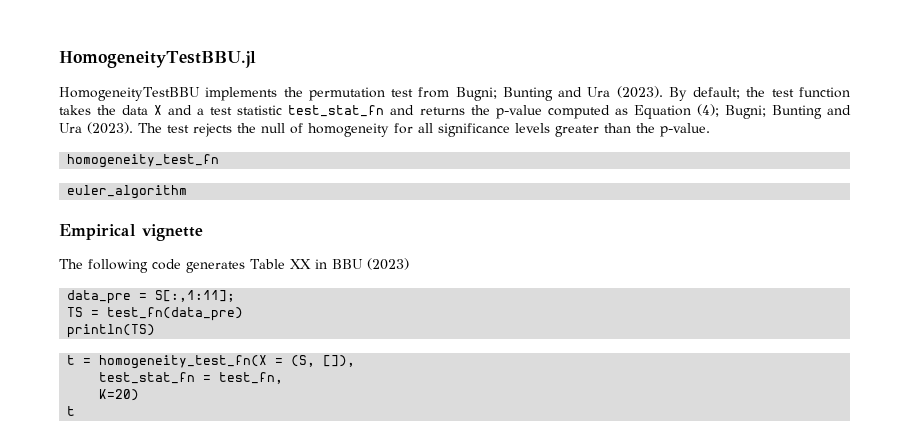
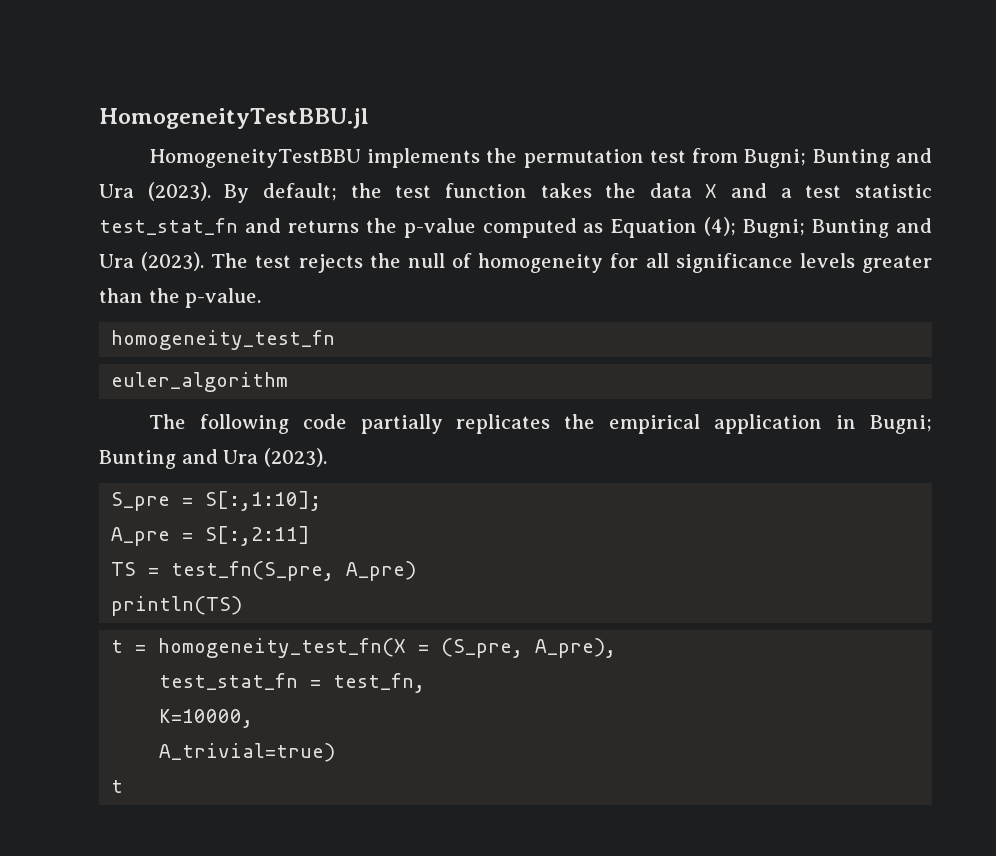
- Empirical vignette
- The following code generates Table XX in BBU (2023)
- data_pre = S[:,1:11];
+ The following code partially replicates the empirical application in Bugni; Bunting and Ura (2023).
+ S_pre = S[:,1:10];
+ A_pre = S[:,2:11]
- TS = test_fn(data_pre)
+ TS = test_fn(S_pre, A_pre)
- t = homogeneity_test_fn(X = (S, []),
+ t = homogeneity_test_fn(X = (S_pre, A_pre),
- K=20)
+ K=10000,
+ A_trivial=true)

